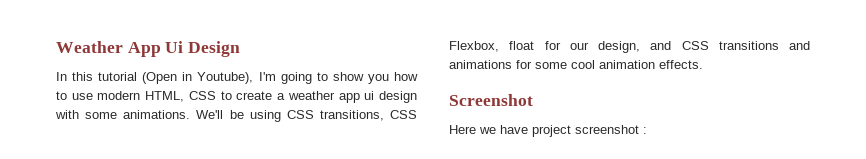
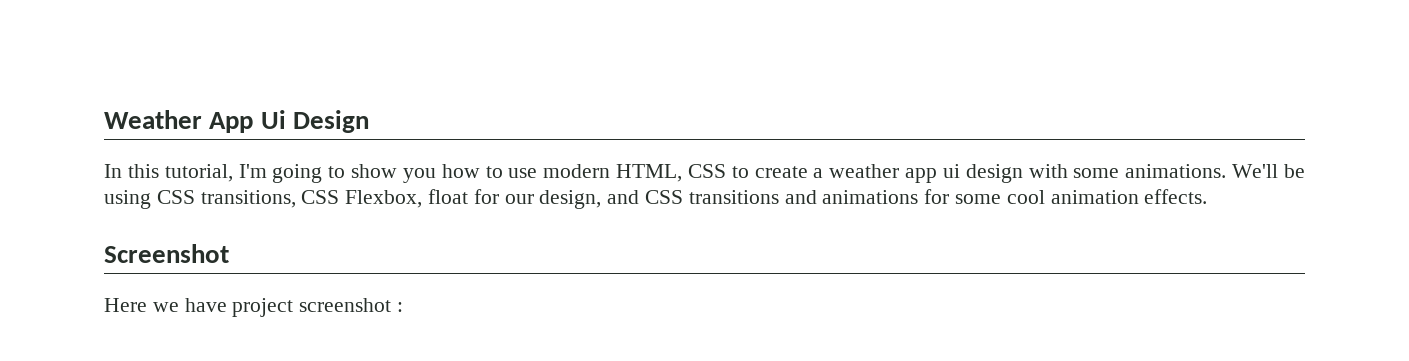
- In this tutorial (Open in Youtube), I'm going to show you how to use modern HTML, CSS to create a weather app ui design with some animations.
+ In this tutorial, I'm going to show you how to use modern HTML, CSS to create a weather app ui design with some animations.

